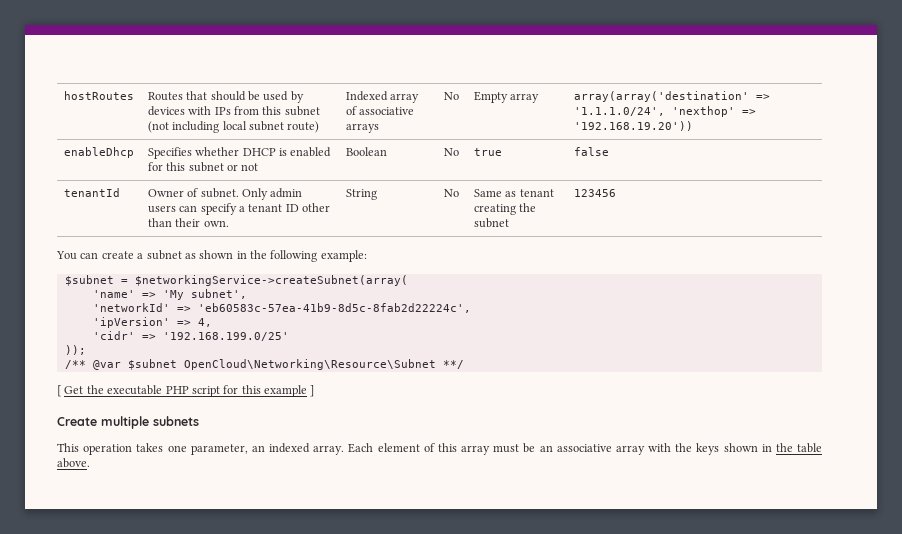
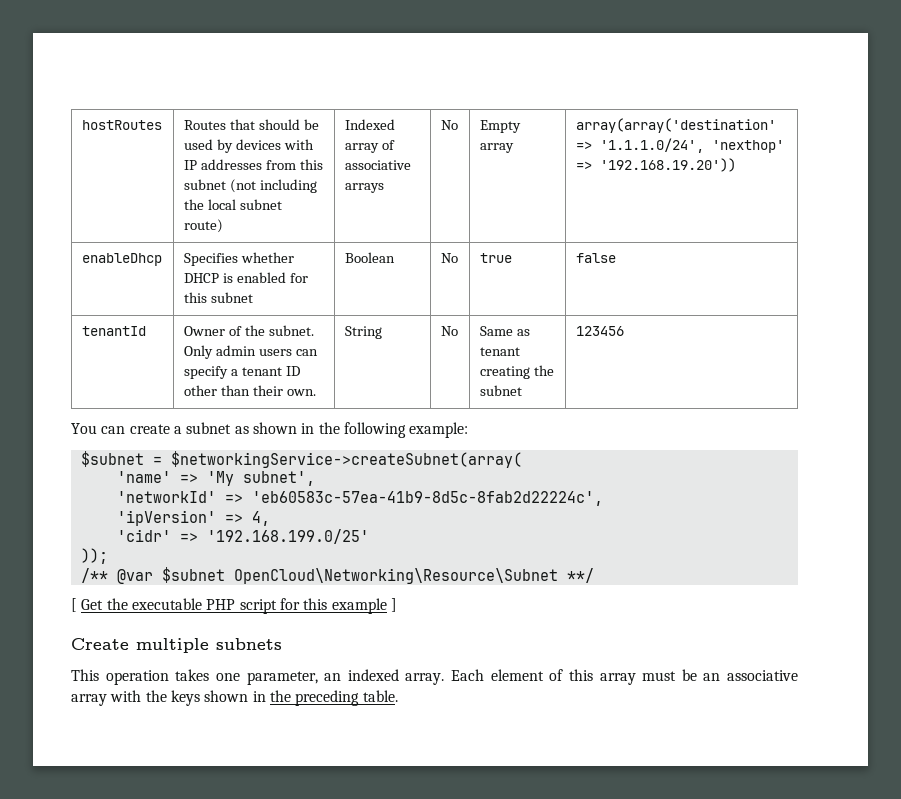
- hostRoutes | Routes that should be used by devices with IPs from this subnet (not including local subnet route) | Indexed array of associative arrays | No | Empty array | array(array('destination' => '1.1.1.0/24', 'nexthop' => '192.168.19.20'))
+ hostRoutes | Routes that should be used by devices with IP addresses from this subnet (not including the local subnet route) | Indexed array of associative arrays | No | Empty array | array(array('destination' => '1.1.1.0/24', 'nexthop' => '192.168.19.20'))
- enableDhcp | Specifies whether DHCP is enabled for this subnet or not | Boolean | No | true | false
+ enableDhcp | Specifies whether DHCP is enabled for this subnet | Boolean | No | true | false
- tenantId | Owner of subnet. Only admin users can specify a tenant ID other than their own. | String | No | Same as tenant creating the subnet | 123456
+ tenantId | Owner of the subnet. Only admin users can specify a tenant ID other than their own. | String | No | Same as tenant creating the subnet | 123456
- Each element of this array must be an associative array with the keys shown in the table above.
+ Each element of this array must be an associative array with the keys shown in the preceding table.

